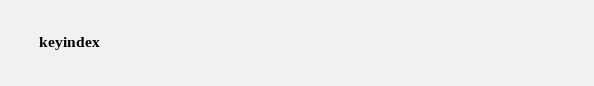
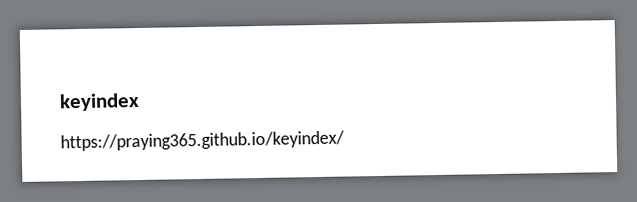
+ https://praying365.github.io/keyindex/

